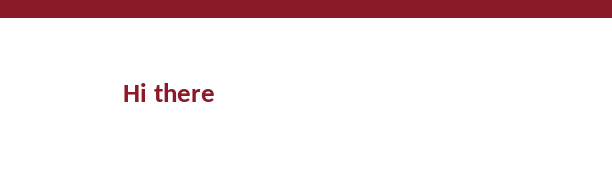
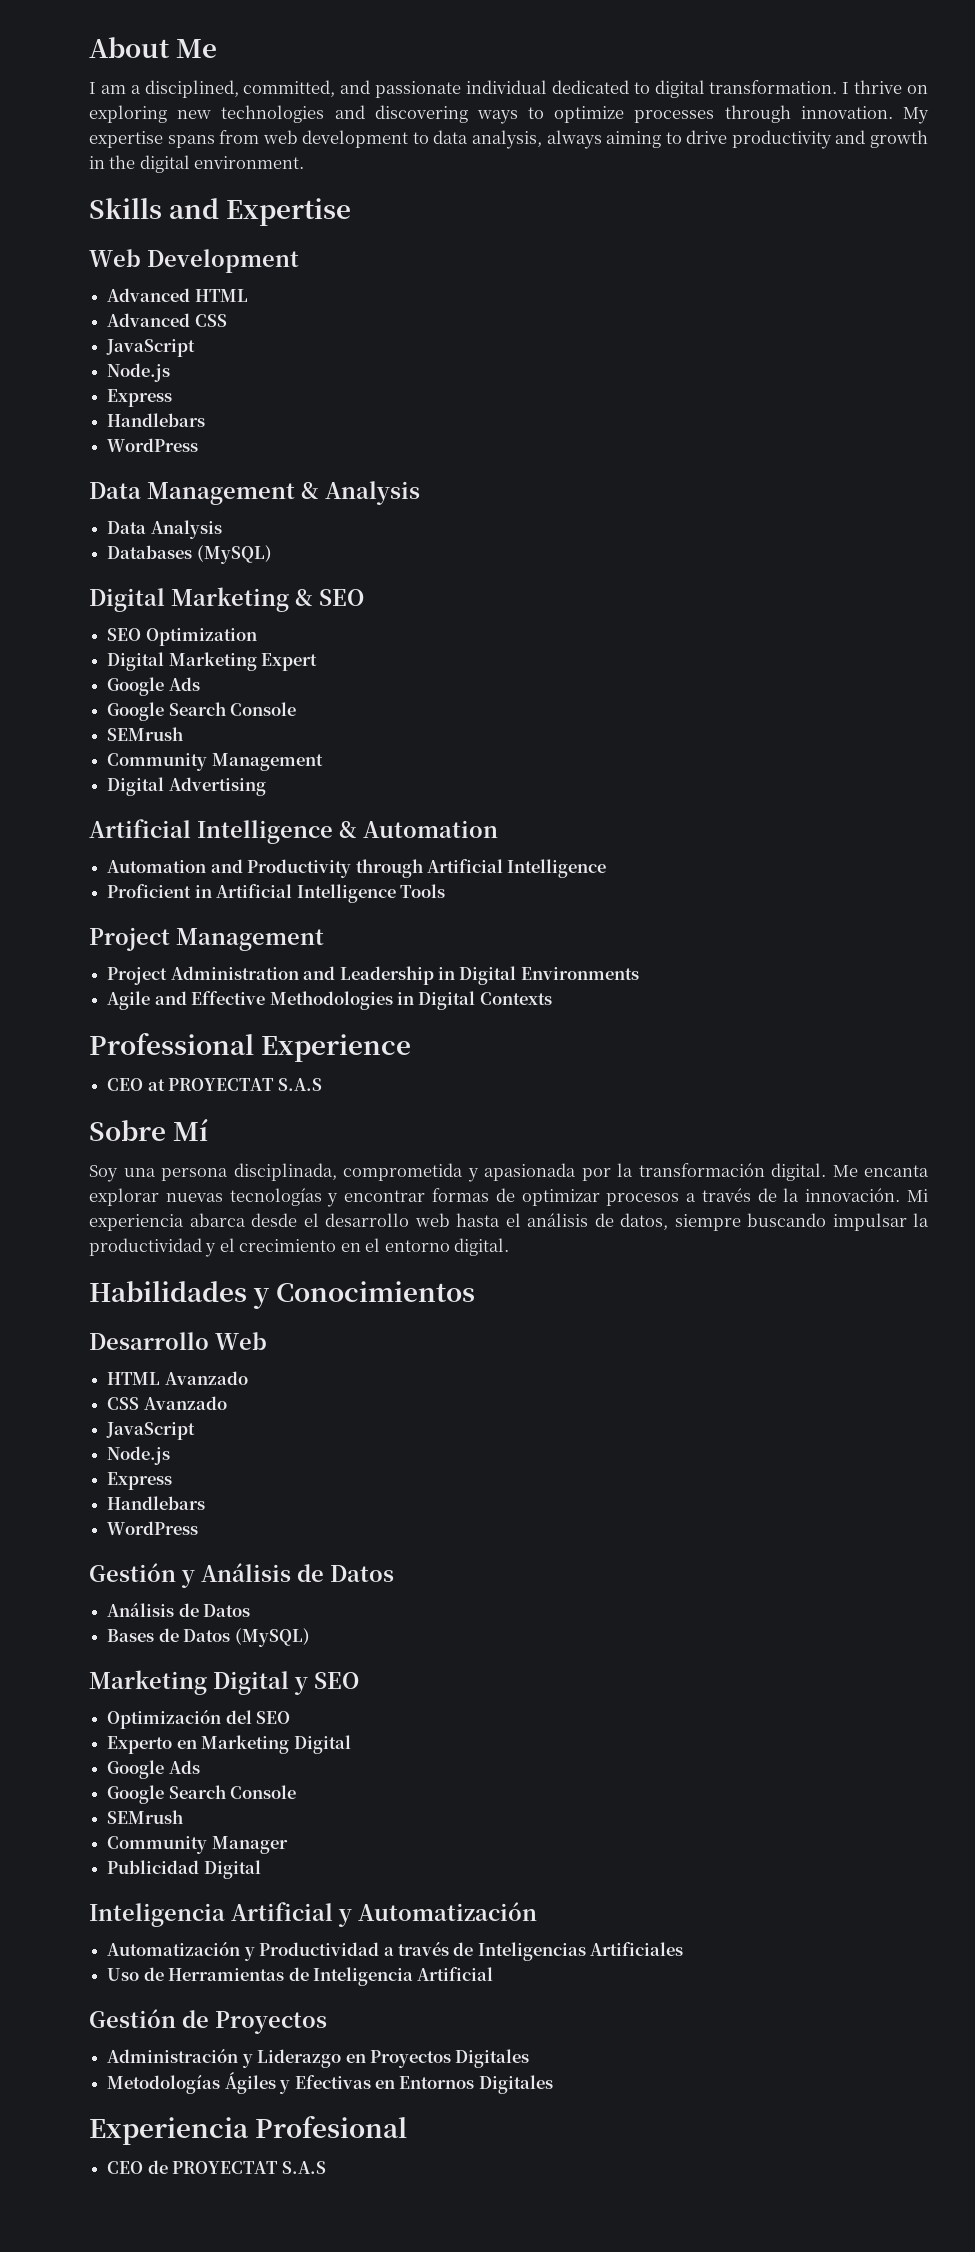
- Hi there
+ About Me
+ I am a disciplined, committed, and passionate individual dedicated to digital transformation. I thrive on exploring new technologies and discovering ways to optimize processes through innovation. My expertise spans from web development to data analysis, always aiming to drive productivity and growth in the digital environment.
+ Skills and Expertise
+ Web Development
+ Advanced HTML
+ Advanced CSS
+ JavaScript
+ Node.js
+ Express
+ Handlebars
+ WordPress
+ Data Management & Analysis
+ Data Analysis
+ Databases (MySQL)
+ Digital Marketing & SEO
+ SEO Optimization
+ Digital Marketing Expert
+ Google Ads
+ Google Search Console
+ SEMrush
+ Community Management
+ Digital Advertising
+ Artificial Intelligence & Automation
+ Automation and Productivity through Artificial Intelligence
+ Proficient in Artificial Intelligence Tools
+ Project Management
+ Project Administration and Leadership in Digital Environments
+ Agile and Effective Methodologies in Digital Contexts
+ Professional Experience
+ CEO at PROYECTAT S.A.S
+ Sobre Mí
+ Soy una persona disciplinada, comprometida y apasionada por la transformación digital. Me encanta explorar nuevas tecnologías y encontrar formas de optimizar procesos a través de la innovación. Mi experiencia abarca desde el desarrollo web hasta el análisis de datos, siempre buscando impulsar la productividad y el crecimiento en el entorno digital.
+ Habilidades y Conocimientos
+ Desarrollo Web
+ HTML Avanzado
+ CSS Avanzado
+ JavaScript
+ Node.js
+ Express
+ Handlebars
+ WordPress
+ Gestión y Análisis de Datos
+ Análisis de Datos
+ Bases de Datos (MySQL)
+ Marketing Digital y SEO
+ Optimización del SEO
+ Experto en Marketing Digital
+ Google Ads
+ Google Search Console
+ SEMrush
+ Community Manager
+ Publicidad Digital
+ Inteligencia Artificial y Automatización
+ Automatización y Productividad a través de Inteligencias Artificiales
+ Uso de Herramientas de Inteligencia Artificial
+ Gestión de Proyectos
+ Administración y Liderazgo en Proyectos Digitales
+ Metodologías Ágiles y Efectivas en Entornos Digitales
+ Experiencia Profesional
+ CEO de PROYECTAT S.A.S

